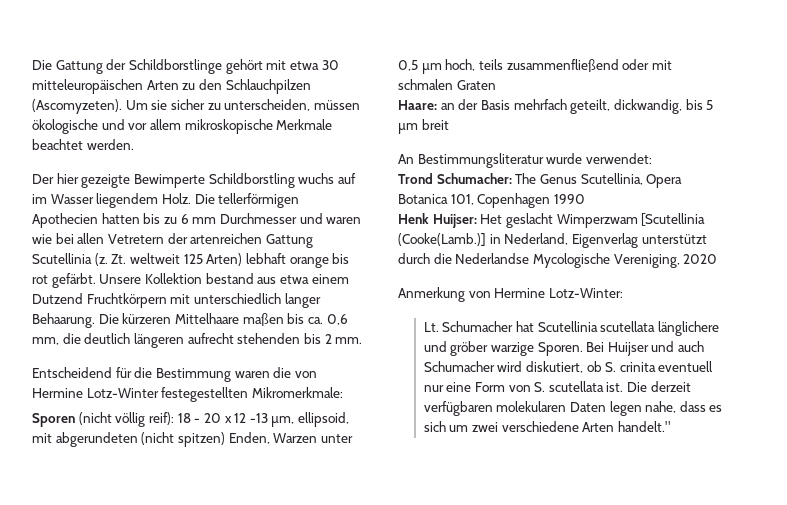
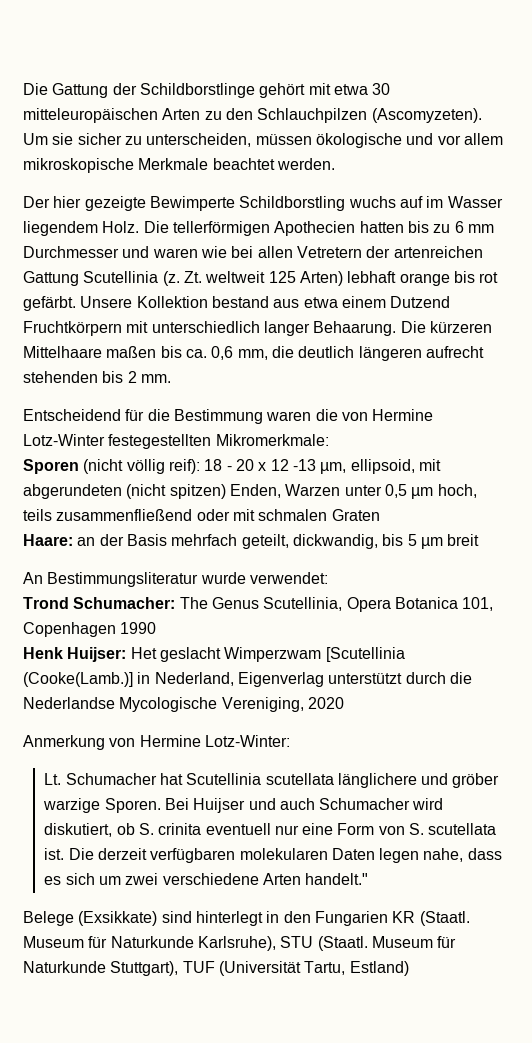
+ Belege (Exsikkate) sind hinterlegt in den Fungarien KR (Staatl. Museum für Naturkunde Karlsruhe), STU (Staatl. Museum für Naturkunde Stuttgart), TUF (Universität Tartu, Estland)

